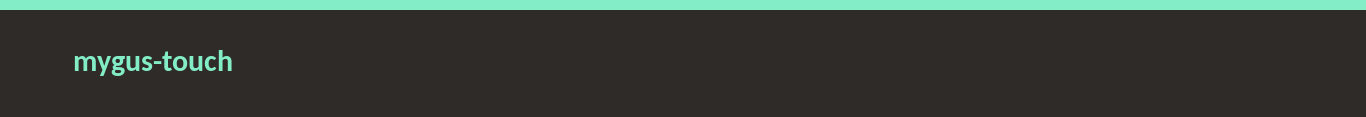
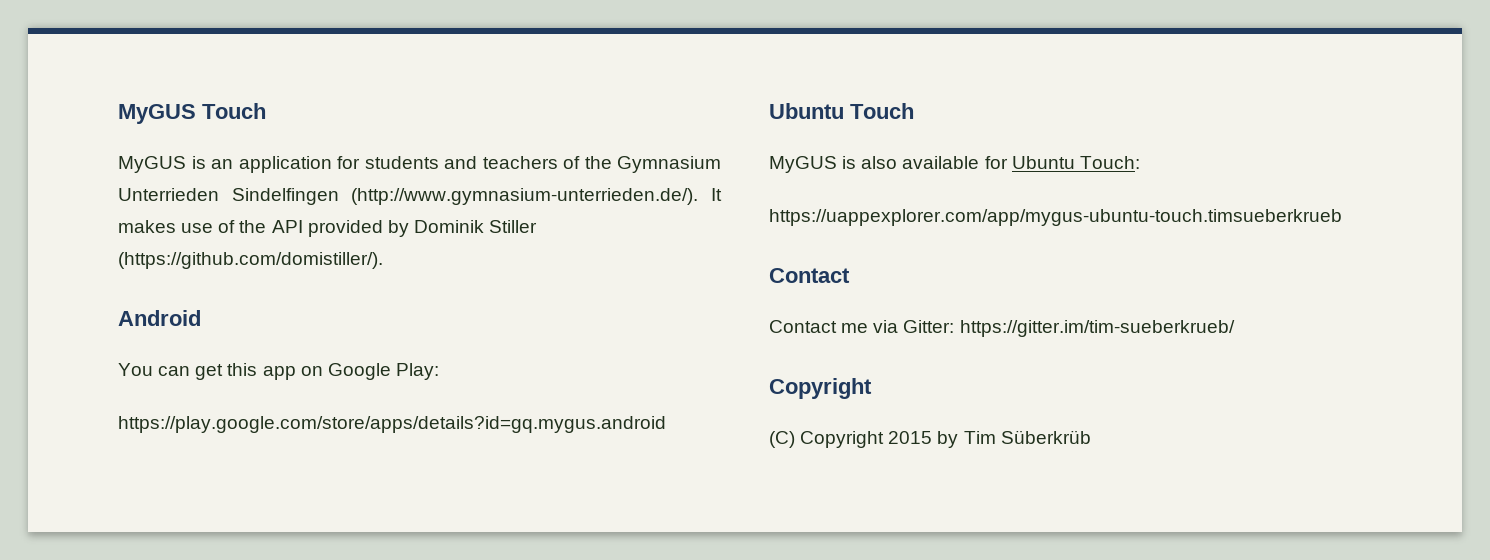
- mygus-touch
+ MyGUS Touch
+ MyGUS is an application for students and teachers of the Gymnasium Unterrieden Sindelfingen (http://www.gymnasium-unterrieden.de/). It makes use of the API provided by Dominik Stiller (https://github.com/domistiller/).
+ Android
+ You can get this app on Google Play:
+ https://play.google.com/store/apps/details?id=gq.mygus.android
+ Ubuntu Touch
+ MyGUS is also available for Ubuntu Touch:
+ https://uappexplorer.com/app/mygus-ubuntu-touch.timsueberkrueb
+ Contact
+ Contact me via Gitter: https://gitter.im/tim-sueberkrueb/
+ Copyright
+ (C) Copyright 2015 by Tim Süberkrüb

